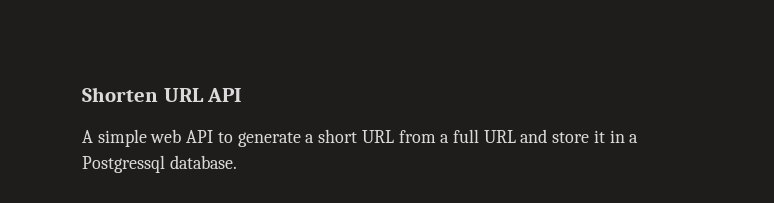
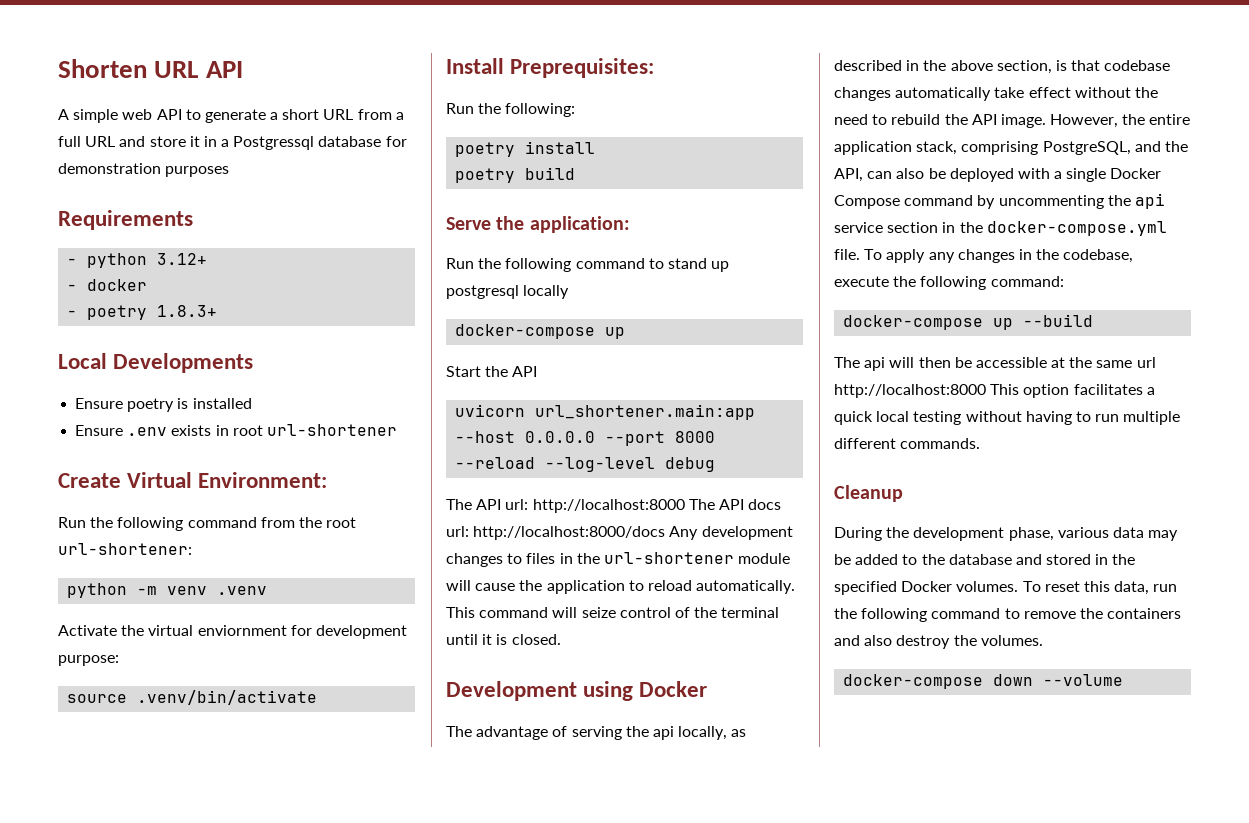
- A simple web API to generate a short URL from a full URL and store it in a Postgressql database.
+ A simple web API to generate a short URL from a full URL and store it in a Postgressql database for demonstration purposes
+ Requirements
+ - python 3.12+
+ - docker
+ - poetry 1.8.3+
+ Local Developments
+ Ensure poetry is installed
+ Ensure .env exists in root url-shortener
+ Create Virtual Environment:
+ Run the following command from the root url-shortener:
+ python -m venv .venv
+ Activate the virtual enviornment for development purpose:
+ source .venv/bin/activate
+ Install Preprequisites:
+ Run the following:
+ poetry install
+ poetry build
+ Serve the application:
+ Run the following command to stand up postgresql locally
+ docker-compose up
+ Start the API
+ uvicorn url_shortener.main:app --host 0.0.0.0 --port 8000 --reload --log-level debug
+ The API url: http://localhost:8000 The API docs url: http://localhost:8000/docs Any development changes to files in the url-shortener module will cause the application to reload automatically. This command will seize control of the terminal until it is closed.
+ Development using Docker
+ The advantage of serving the api locally, as described in the above section, is that codebase changes automatically take effect without the need to rebuild the API image. However, the entire application stack, comprising PostgreSQL, and the API, can also be deployed with a single Docker Compose command by uncommenting the api service section in the docker-compose.yml file. To apply any changes in the codebase, execute the following command:
+ docker-compose up --build
+ The api will then be accessible at the same url http://localhost:8000 This option facilitates a quick local testing without having to run multiple different commands.
+ Cleanup
+ During the development phase, various data may be added to the database and stored in the specified Docker volumes. To reset this data, run the following command to remove the containers and also destroy the volumes.
+ docker-compose down --volume

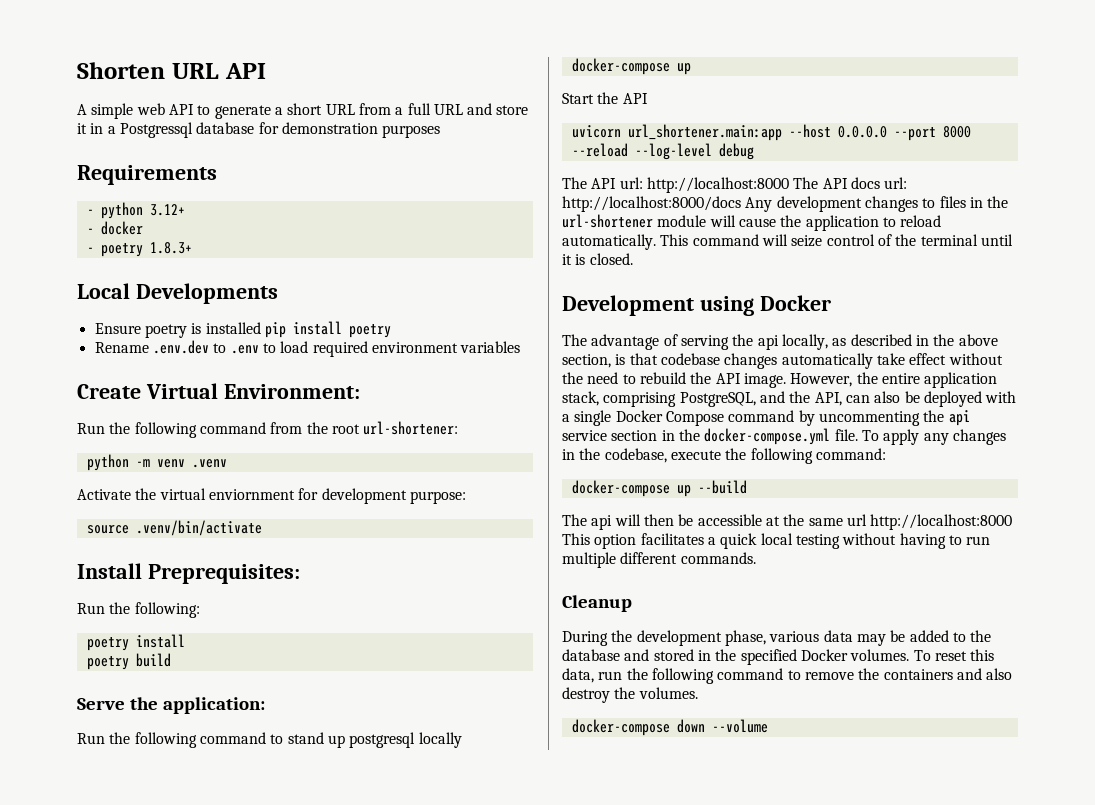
- Ensure poetry is installed
- Ensure .env exists in root url-shortener
+ Ensure poetry is installed pip install poetry
+ Rename .env.dev to .env to load required environment variables

